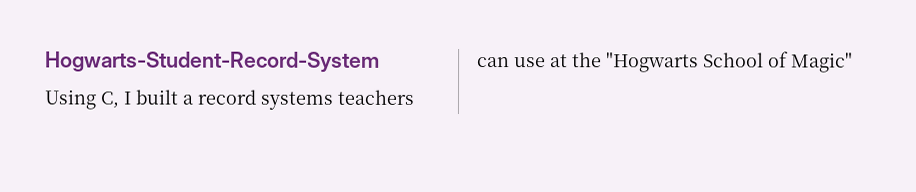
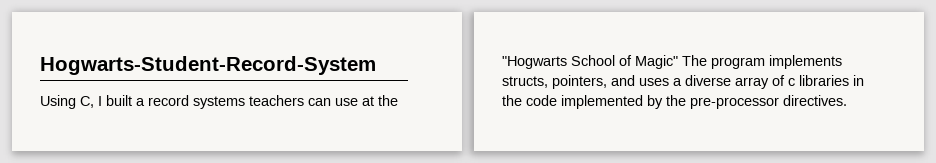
- Using C, I built a record systems teachers can use at the "Hogwarts School of Magic"
+ Using C, I built a record systems teachers can use at the "Hogwarts School of Magic" The program implements structs, pointers, and uses a diverse array of c libraries in the code implemented by the pre-processor directives.

